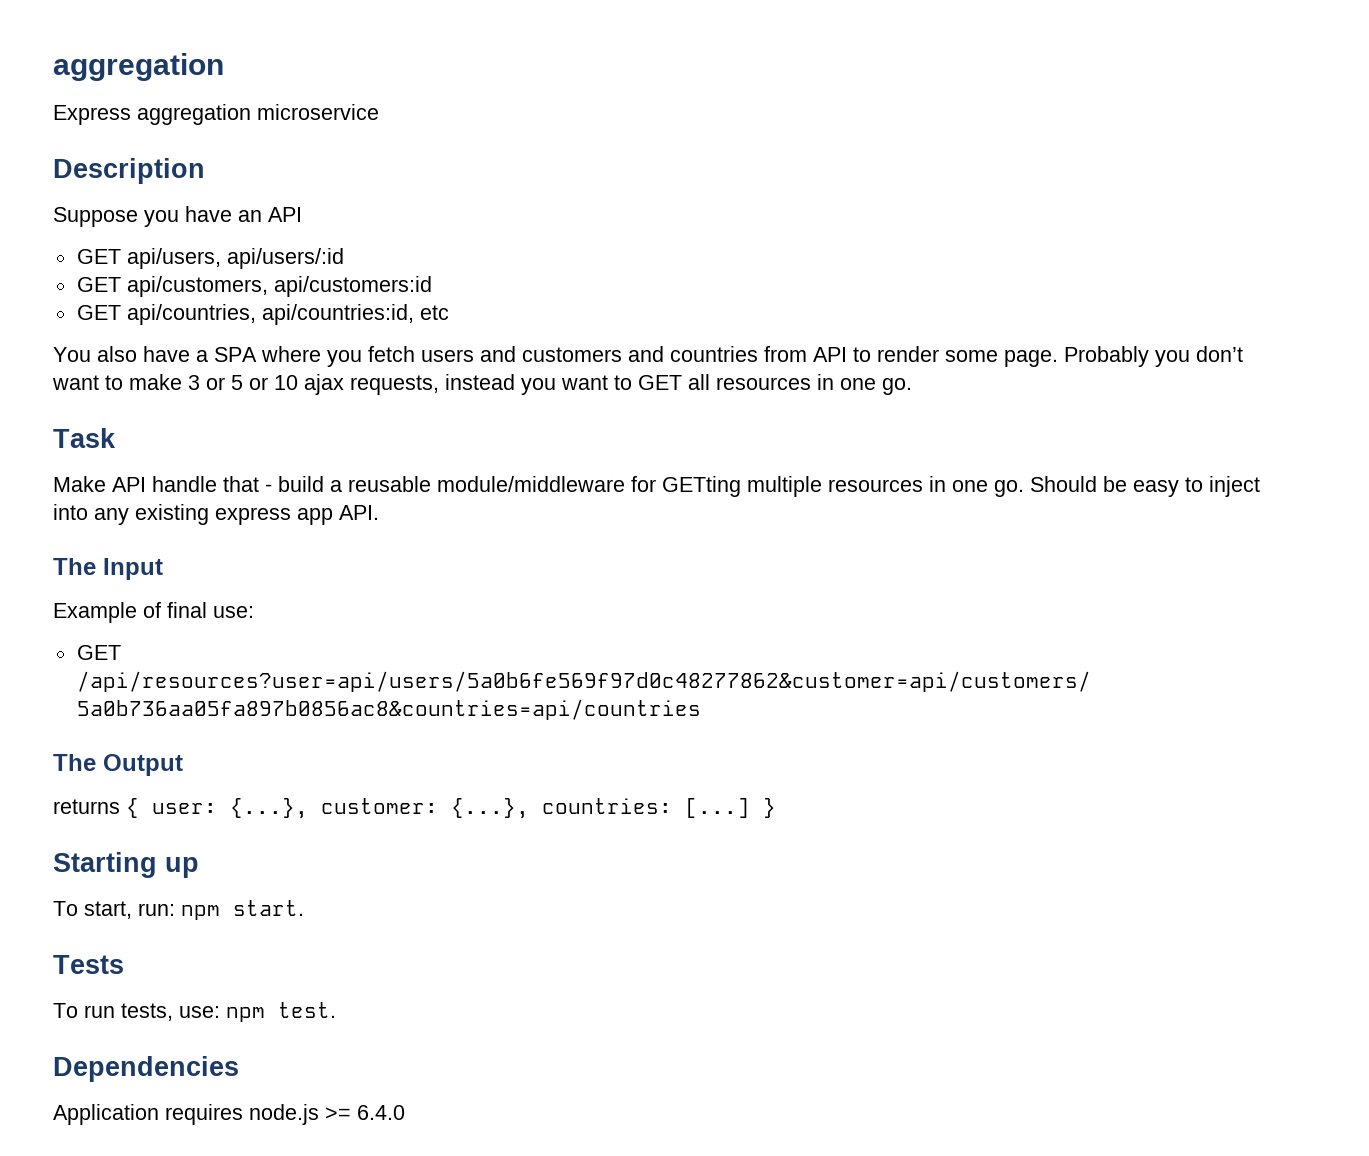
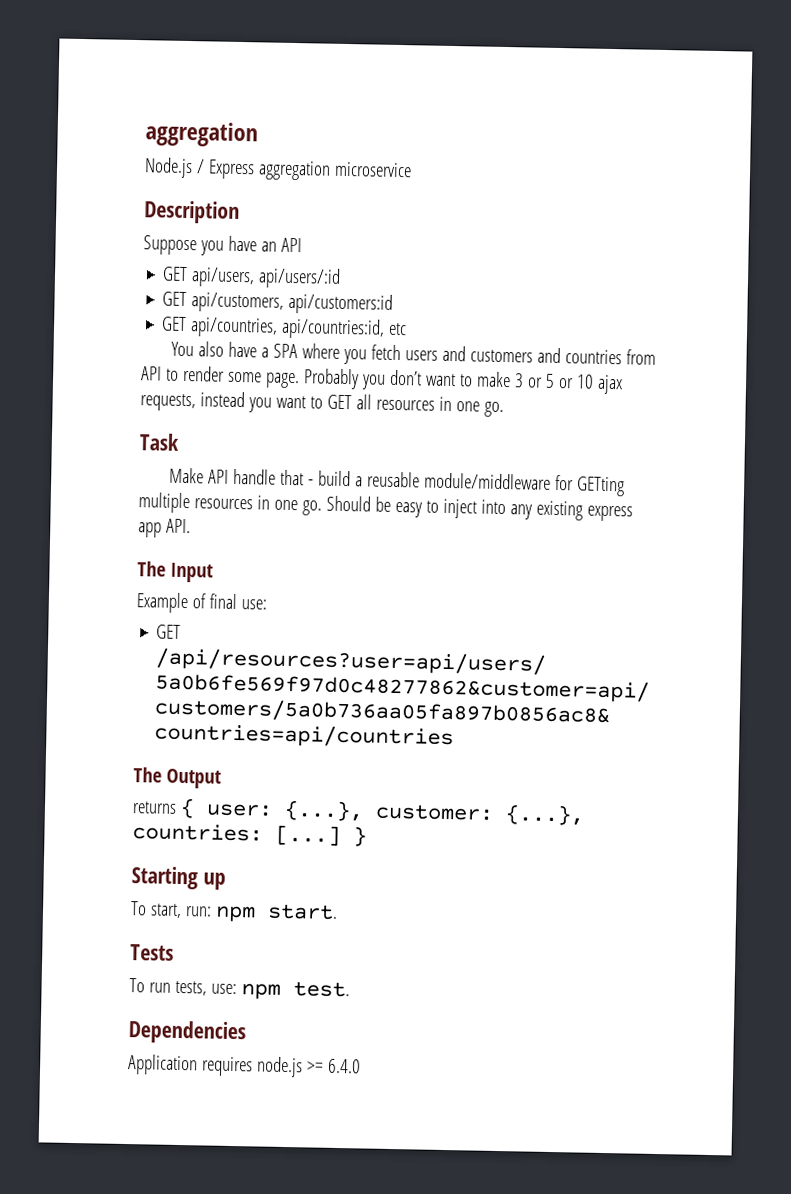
- Express aggregation microservice
+ Node.js / Express aggregation microservice

